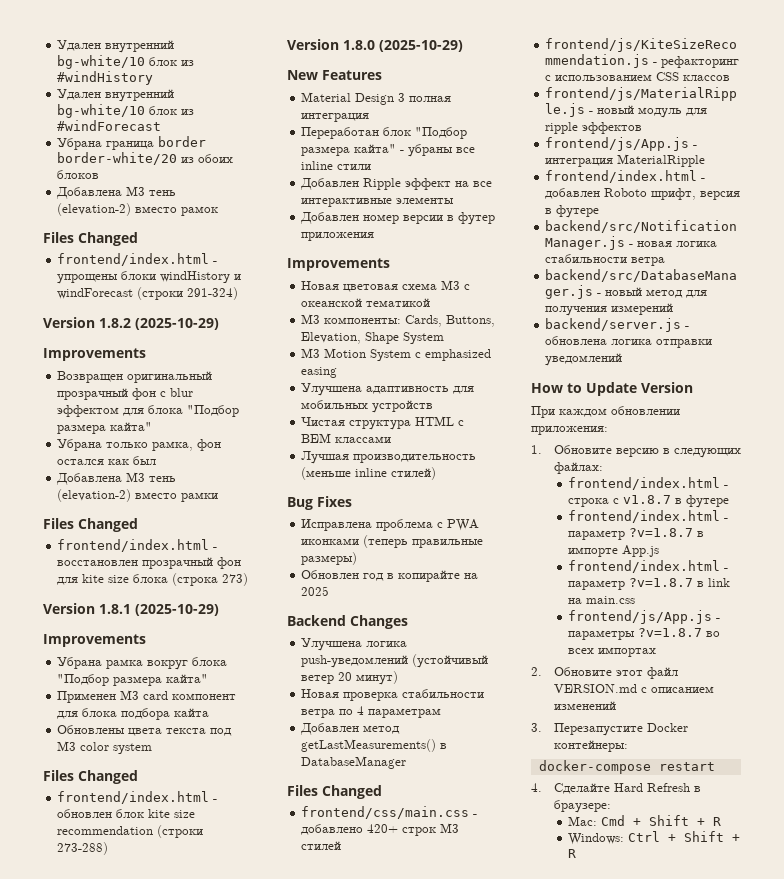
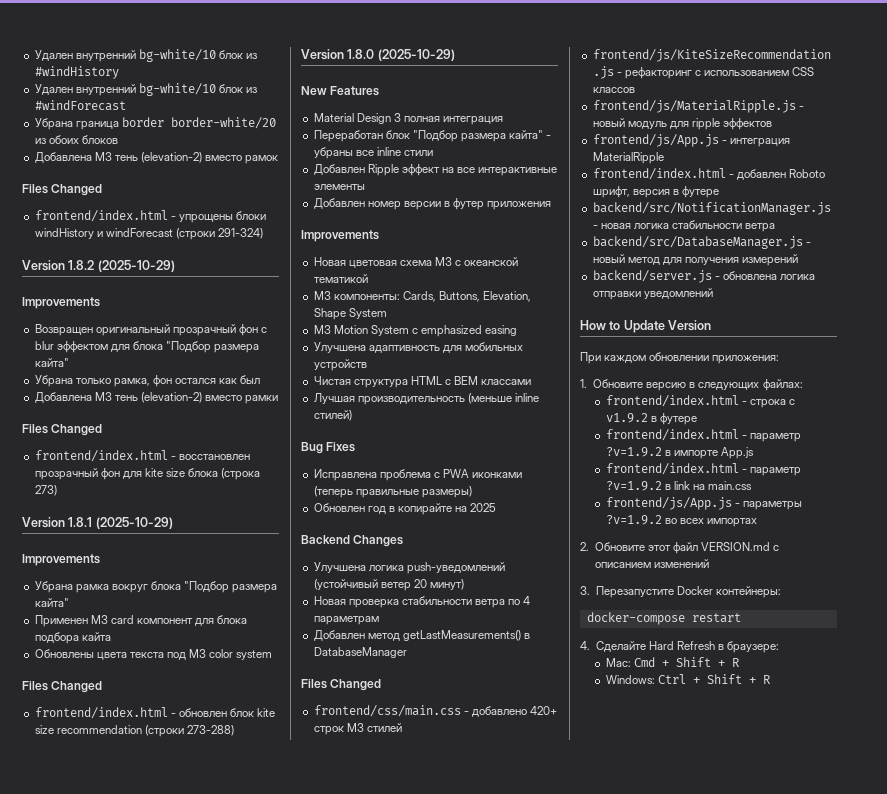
- frontend/index.html - строка с v1.8.7 в футере
+ frontend/index.html - строка с v1.9.2 в футере
- frontend/index.html - параметр ?v=1.8.7 в импорте App.js
+ frontend/index.html - параметр ?v=1.9.2 в импорте App.js
- frontend/index.html - параметр ?v=1.8.7 в link на main.css
+ frontend/index.html - параметр ?v=1.9.2 в link на main.css
- frontend/js/App.js - параметры ?v=1.8.7 во всех импортах
+ frontend/js/App.js - параметры ?v=1.9.2 во всех импортах

